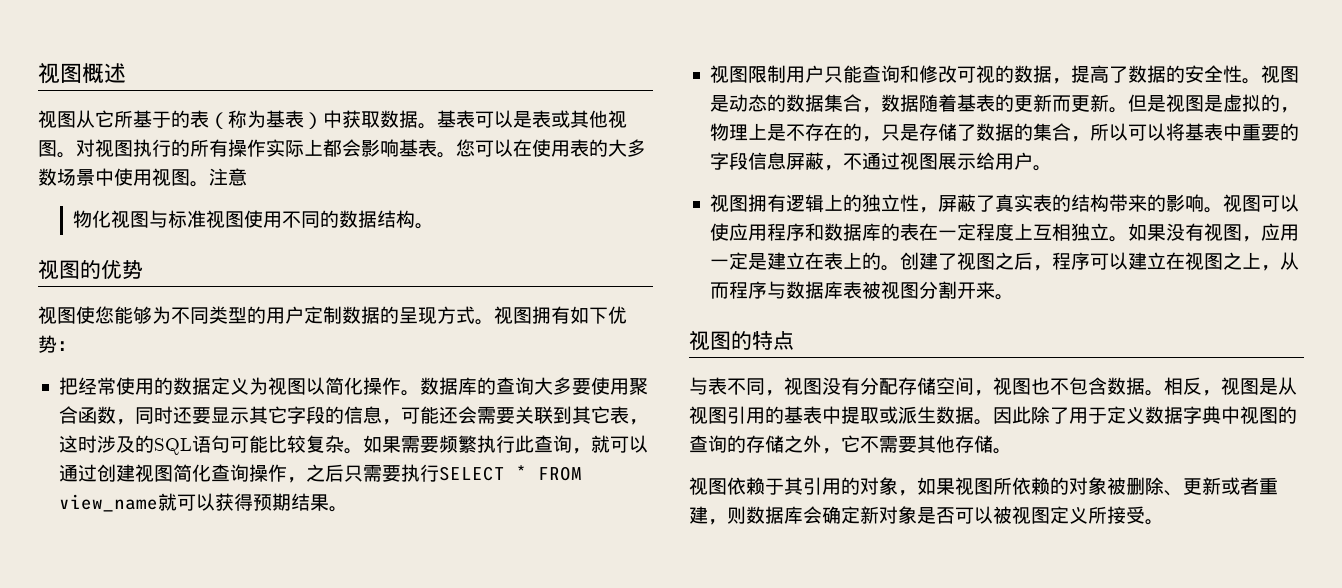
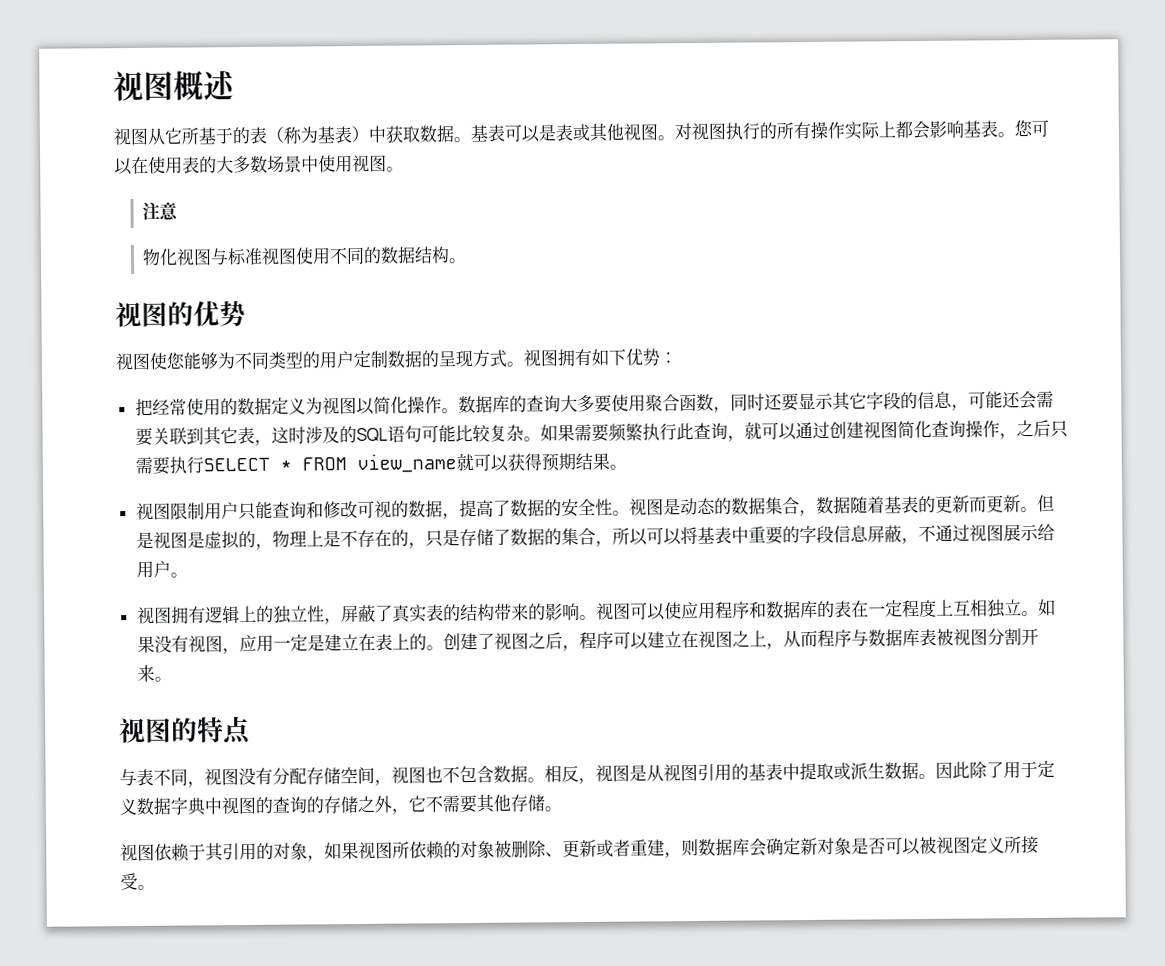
- 您可以在使用表的大多数场景中使用视图。注意
+ 您可以在使用表的大多数场景中使用视图。
+ 注意

